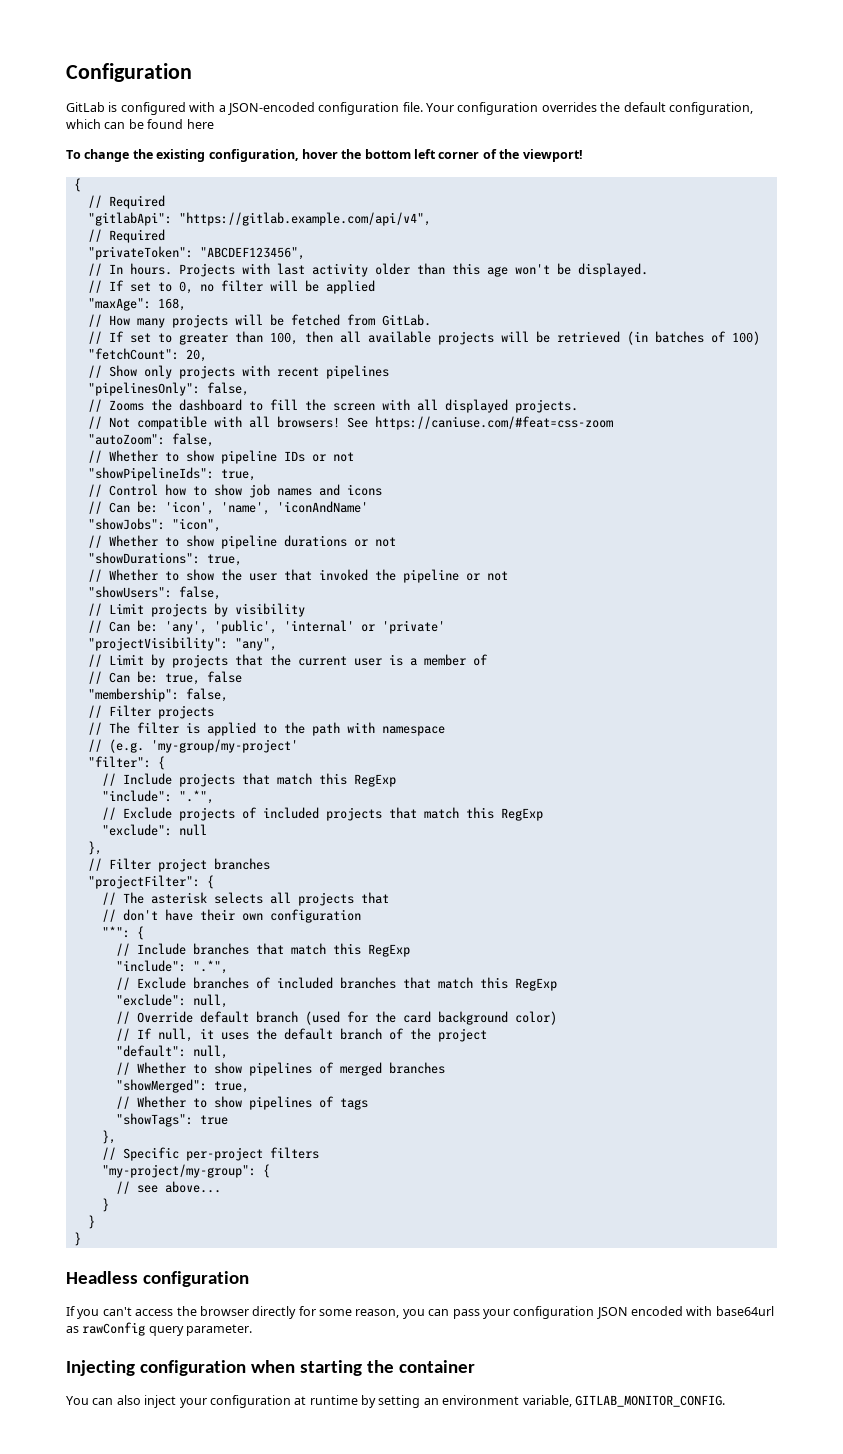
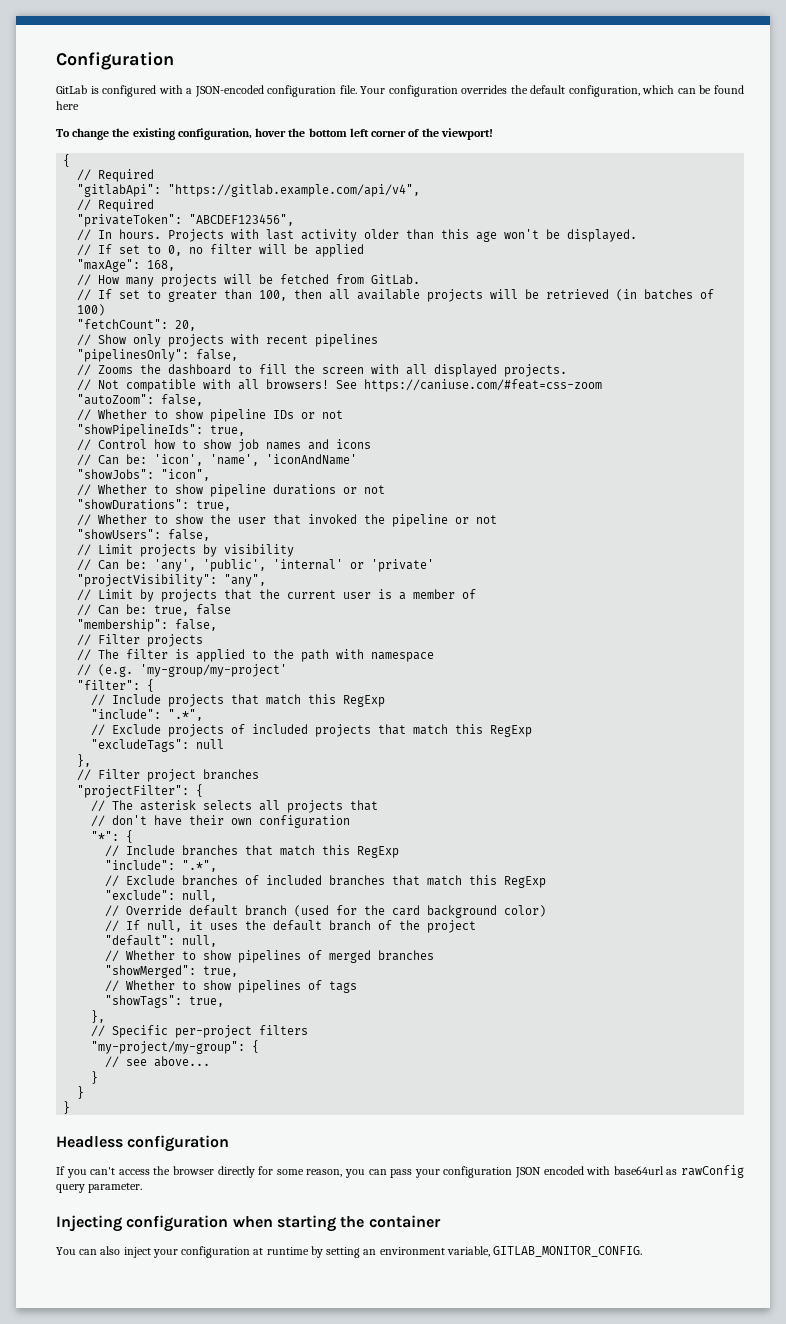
- "exclude": null
+ "excludeTags": null
- "showTags": true
+ "showTags": true,

